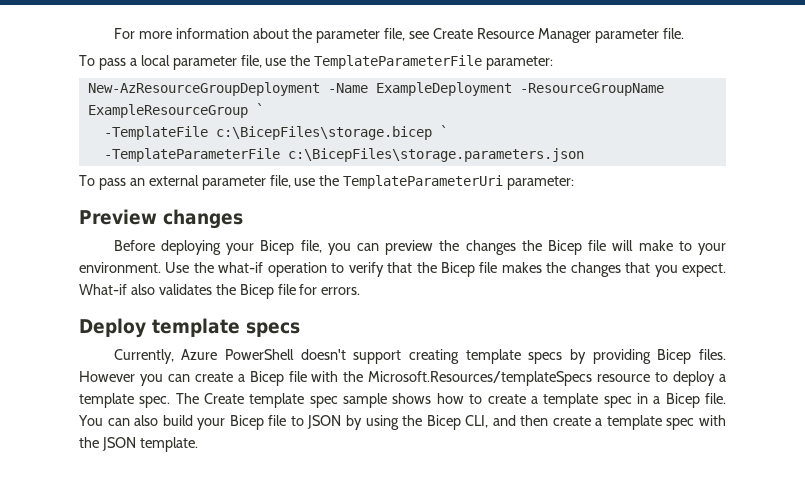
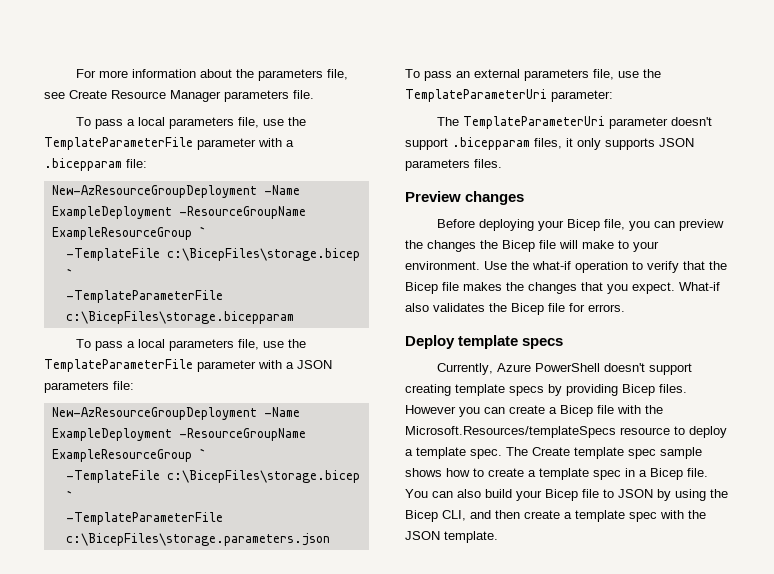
- For more information about the parameter file, see Create Resource Manager parameter file.
+ For more information about the parameters file, see Create Resource Manager parameters file.
- To pass a local parameter file, use the TemplateParameterFile parameter:
+ To pass a local parameters file, use the TemplateParameterFile parameter with a .bicepparam file:
+ New-AzResourceGroupDeployment -Name ExampleDeployment -ResourceGroupName ExampleResourceGroup `
+ -TemplateFile c:\BicepFiles\storage.bicep `
+ -TemplateParameterFile c:\BicepFiles\storage.bicepparam
+ To pass a local parameters file, use the TemplateParameterFile parameter with a JSON parameters file:
- To pass an external parameter file, use the TemplateParameterUri parameter:
+ To pass an external parameters file, use the TemplateParameterUri parameter:
+ The TemplateParameterUri parameter doesn't support .bicepparam files, it only supports JSON parameters files.

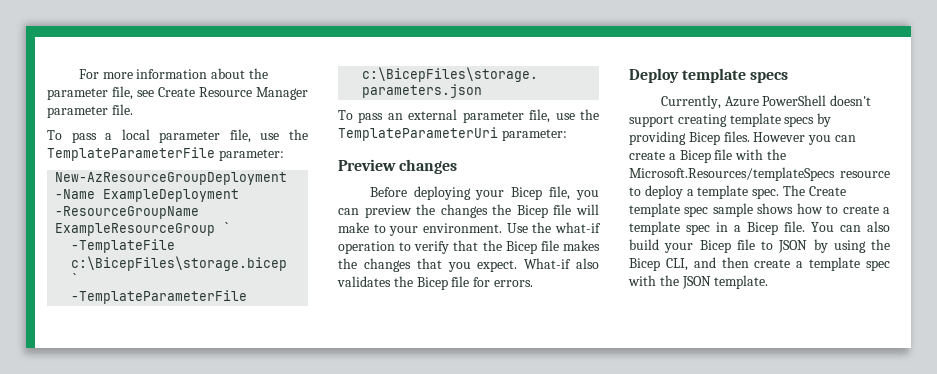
- For more information about the parameters file, see Create Resource Manager parameters file.
+ For more information about the parameter file, see Create Resource Manager parameter file.
- To pass a local parameters file, use the TemplateParameterFile parameter with a .bicepparam file:
- New-AzResourceGroupDeployment -Name ExampleDeployment -ResourceGroupName ExampleResourceGroup `
- -TemplateFile c:\BicepFiles\storage.bicep `
- -TemplateParameterFile c:\BicepFiles\storage.bicepparam
- To pass a local parameters file, use the TemplateParameterFile parameter with a JSON parameters file:
+ To pass a local parameter file, use the TemplateParameterFile parameter:
- To pass an external parameters file, use the TemplateParameterUri parameter:
+ To pass an external parameter file, use the TemplateParameterUri parameter:
- The TemplateParameterUri parameter doesn't support .bicepparam files, it only supports JSON parameters files.

